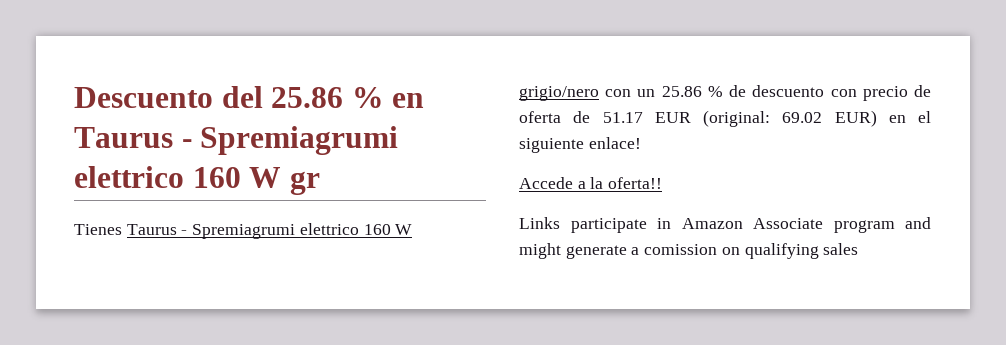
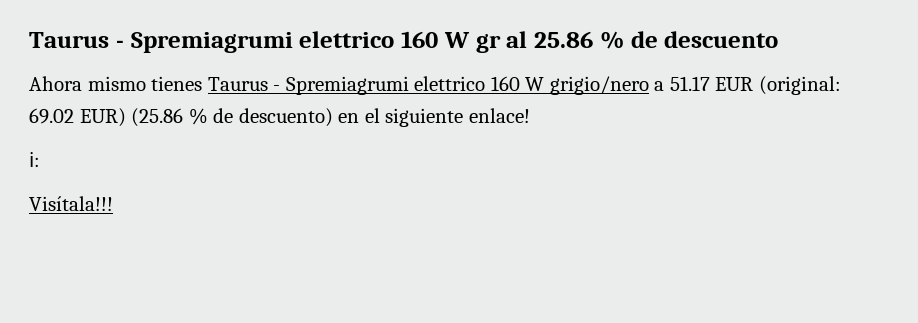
- Descuento del 25.86 % en Taurus - Spremiagrumi elettrico 160 W gr
- Tienes Taurus - Spremiagrumi elettrico 160 W grigio/nero con un 25.86 % de descuento con precio de oferta de 51.17 EUR (original: 69.02 EUR) en el siguiente enlace!
+ Taurus - Spremiagrumi elettrico 160 W gr al 25.86 % de descuento
+ Ahora mismo tienes Taurus - Spremiagrumi elettrico 160 W grigio/nero a 51.17 EUR (original: 69.02 EUR) (25.86 % de descuento) en el siguiente enlace!
- Accede a la oferta!!
- Links participate in Amazon Associate program and might generate a comission on qualifying sales
+ ℹ:
+ Visítala!!!

